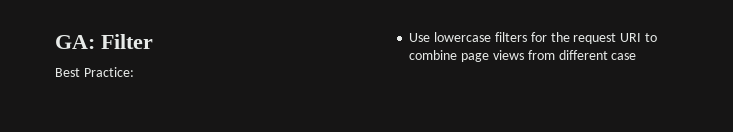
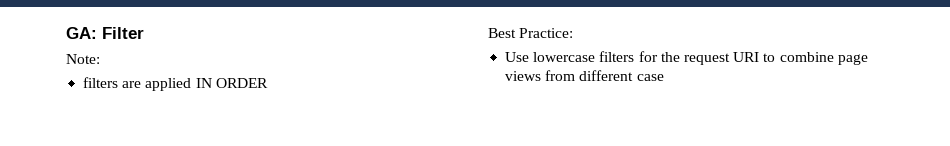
+ Note:
+ filters are applied IN ORDER

